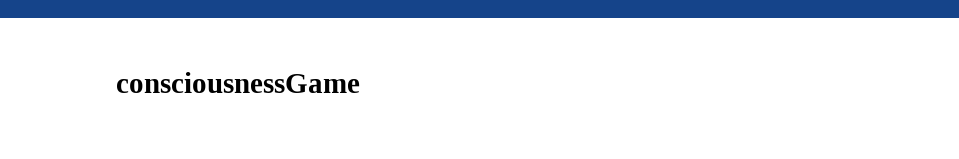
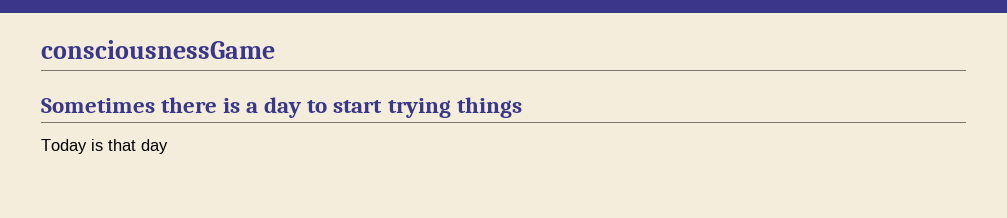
+ Sometimes there is a day to start trying things
+ Today is that day

